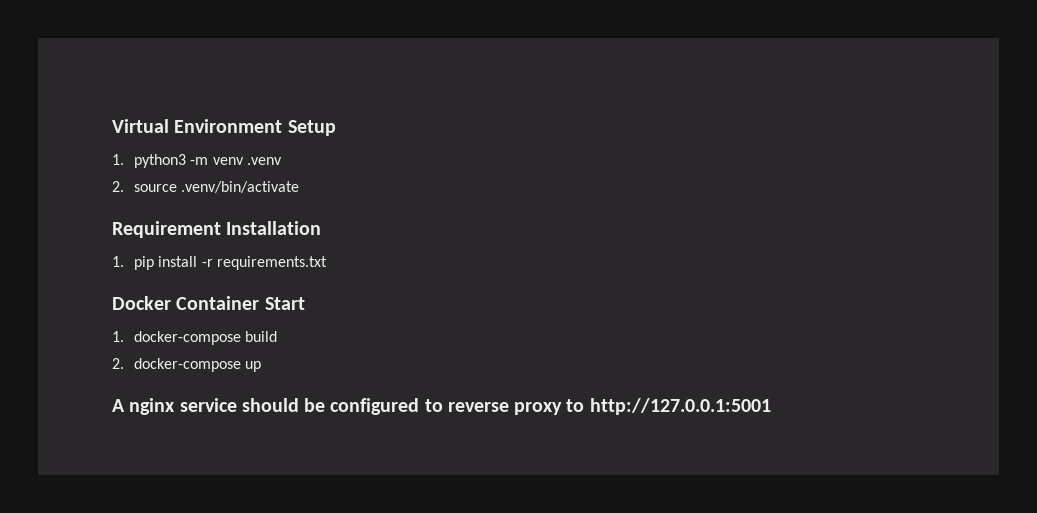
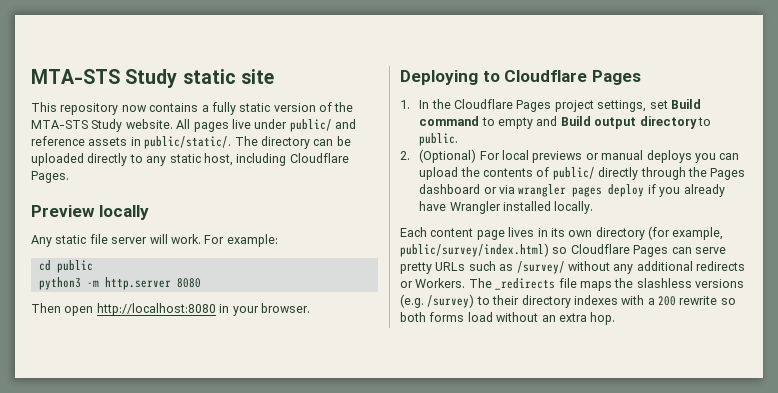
- Virtual Environment Setup
- 1. python3 -m venv .venv
- 2. source .venv/bin/activate
- Requirement Installation
- 1. pip install -r requirements.txt
- Docker Container Start
- 1. docker-compose build
- 2. docker-compose up
- A nginx service should be configured to reverse proxy to http://127.0.0.1:5001
+ MTA-STS Study static site
+ This repository now contains a fully static version of the MTA-STS Study website. All pages live under public/ and reference assets in public/static/. The directory can be uploaded directly to any static host, including Cloudflare Pages.
+ Preview locally
+ Any static file server will work. For example:
+ cd public
+ python3 -m http.server 8080
+ Then open http://localhost:8080 in your browser.
+ Deploying to Cloudflare Pages
+ 1. In the Cloudflare Pages project settings, set Build command to empty and Build output directory to public.
+ 2. (Optional) For local previews or manual deploys you can upload the contents of public/ directly through the Pages dashboard or via wrangler pages deploy if you already have Wrangler installed locally.
+ Each content page lives in its own directory (for example, public/survey/index.html) so Cloudflare Pages can serve pretty URLs such as /survey/ without any additional redirects or Workers. The _redirects file maps the slashless versions (e.g. /survey) to their directory indexes with a 200 rewrite so both forms load without an extra hop.

